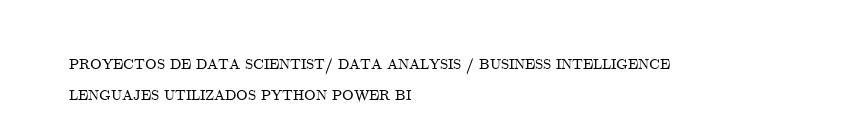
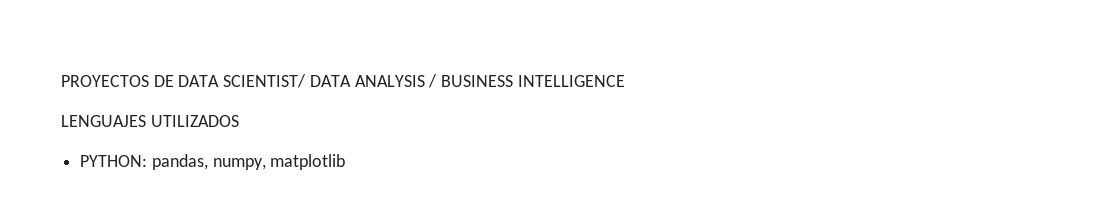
- LENGUAJES UTILIZADOS PYTHON POWER BI
+ LENGUAJES UTILIZADOS
+ PYTHON: pandas, numpy, matplotlib

